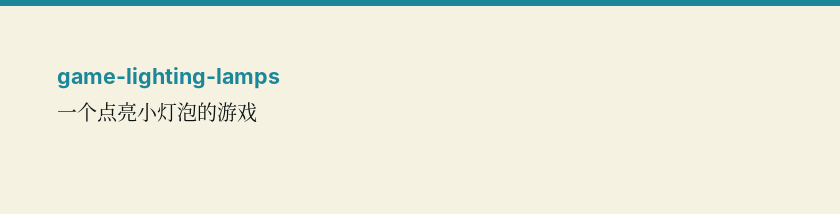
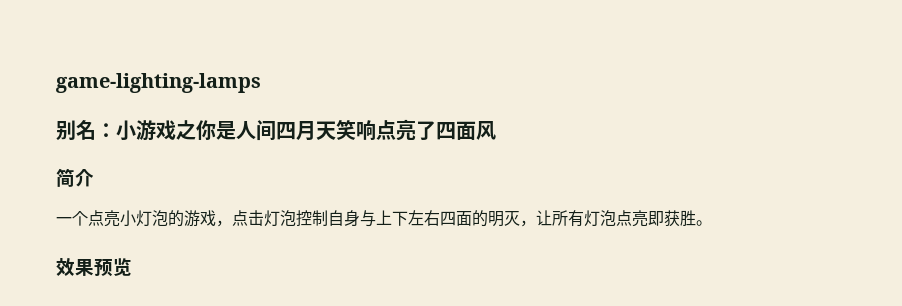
+ 别名：小游戏之你是人间四月天笑响点亮了四面风
+ 简介
- 一个点亮小灯泡的游戏
+ 一个点亮小灯泡的游戏，点击灯泡控制自身与上下左右四面的明灭，让所有灯泡点亮即获胜。
+ 效果预览

